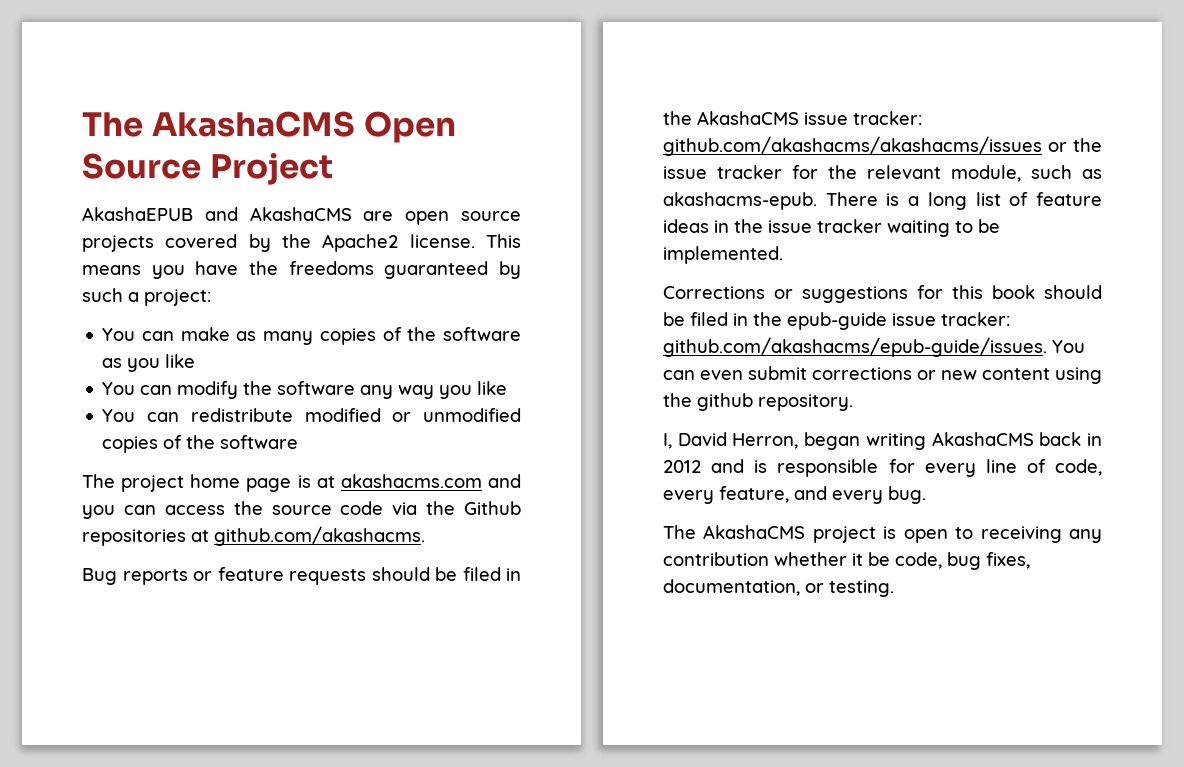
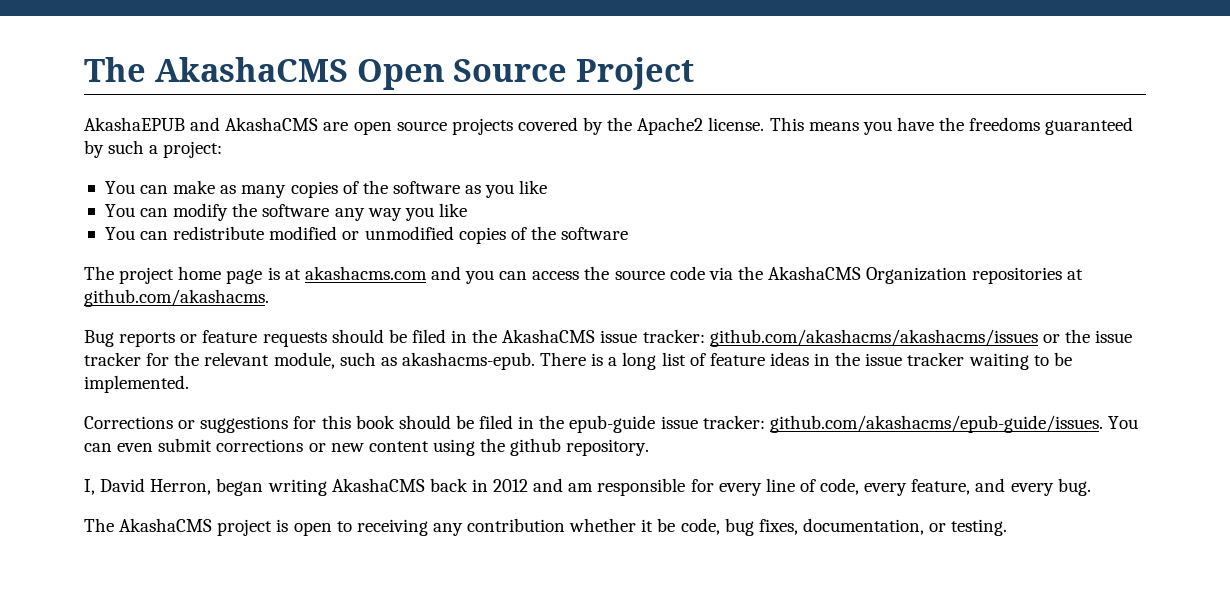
- The project home page is at akashacms.com and you can access the source code via the Github repositories at github.com/akashacms.
+ The project home page is at akashacms.com and you can access the source code via the AkashaCMS Organization repositories at github.com/akashacms.
- I, David Herron, began writing AkashaCMS back in 2012 and is responsible for every line of code, every feature, and every bug.
+ I, David Herron, began writing AkashaCMS back in 2012 and am responsible for every line of code, every feature, and every bug.

